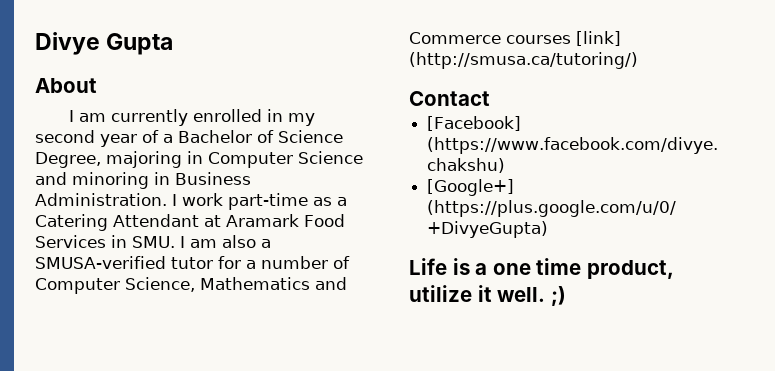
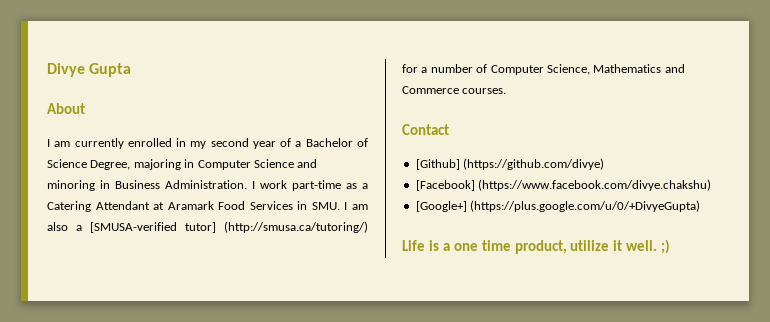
- I work part-time as a Catering Attendant at Aramark Food Services in SMU. I am also a SMUSA-verified tutor for a number of Computer Science, Mathematics and Commerce courses [link] (http://smusa.ca/tutoring/)
+ I work part-time as a Catering Attendant at Aramark Food Services in SMU. I am also a [SMUSA-verified tutor] (http://smusa.ca/tutoring/) for a number of Computer Science, Mathematics and Commerce courses.
+ [Github] (https://github.com/divye)

